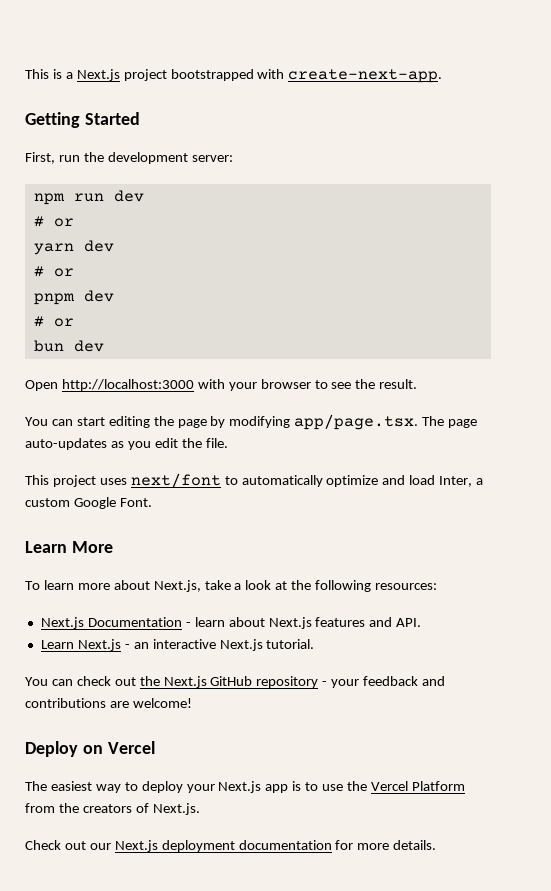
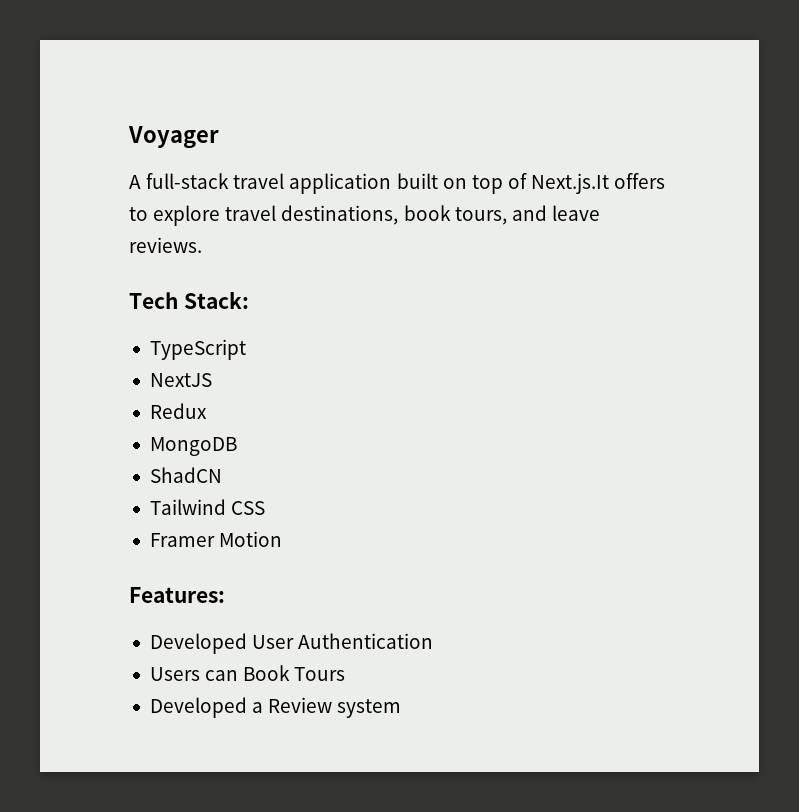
- This is a Next.js project bootstrapped with create-next-app.
- Getting Started
- First, run the development server:
- npm run dev
- # or
- yarn dev
- # or
- pnpm dev
- # or
- bun dev
- Open http://localhost:3000 with your browser to see the result.
- You can start editing the page by modifying app/page.tsx. The page auto-updates as you edit the file.
- This project uses next/font to automatically optimize and load Inter, a custom Google Font.
- Learn More
- To learn more about Next.js, take a look at the following resources:
- Next.js Documentation - learn about Next.js features and API.
- Learn Next.js - an interactive Next.js tutorial.
- You can check out the Next.js GitHub repository - your feedback and contributions are welcome!
- Deploy on Vercel
- The easiest way to deploy your Next.js app is to use the Vercel Platform from the creators of Next.js.
- Check out our Next.js deployment documentation for more details.
+ Voyager
+ A full-stack travel application built on top of Next.js.It offers to explore travel destinations, book tours, and leave reviews.
+ Tech Stack:
+ TypeScript
+ NextJS
+ Redux
+ MongoDB
+ ShadCN
+ Tailwind CSS
+ Framer Motion
+ Features:
+ Developed User Authentication
+ Users can Book Tours
+ Developed a Review system

